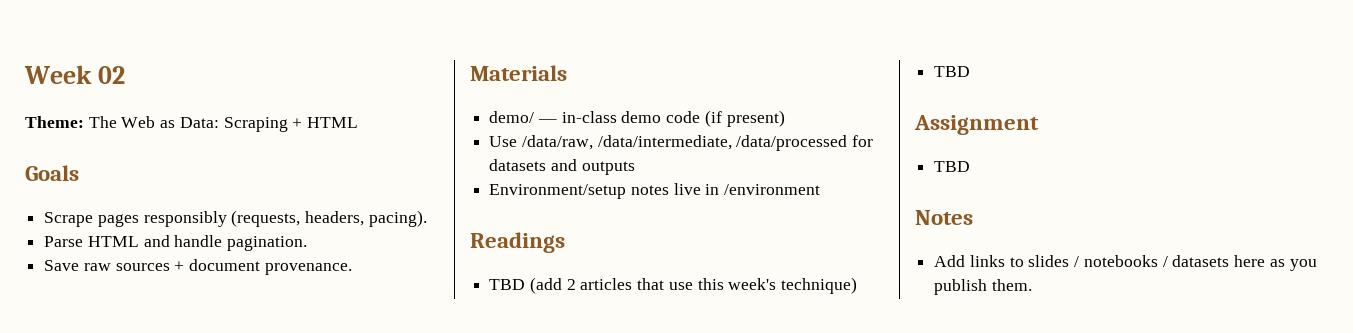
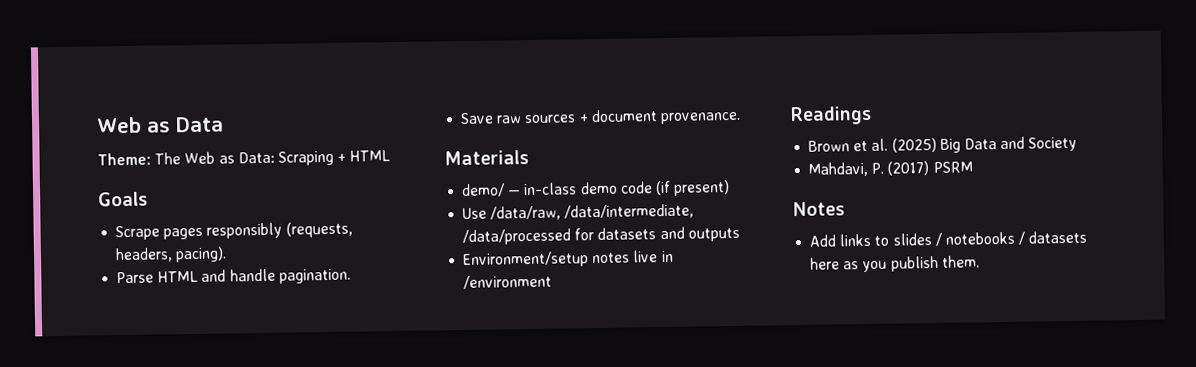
- Week 02
+ Web as Data
- TBD (add 2 articles that use this week's technique)
- TBD
- Assignment
- TBD
+ Brown et al. (2025) Big Data and Society
+ Mahdavi, P. (2017) PSRM

